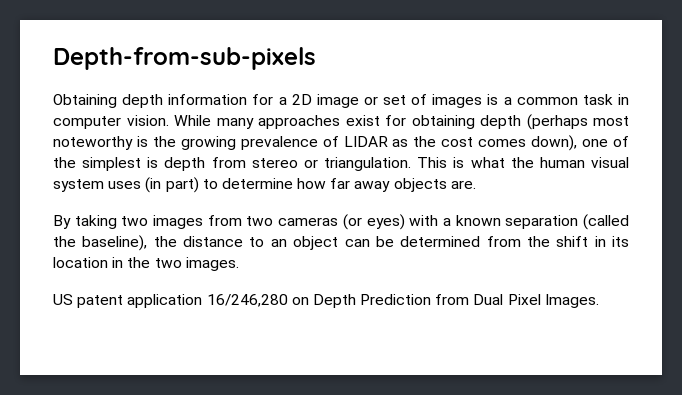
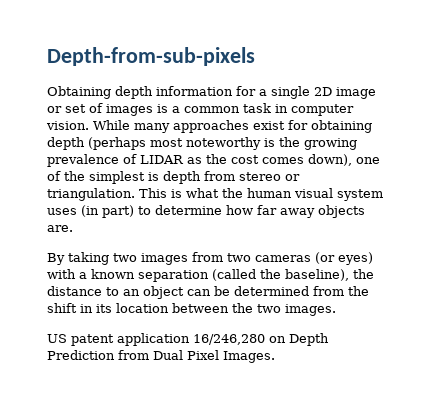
- Obtaining depth information for a 2D image or set of images is a common task in computer vision.
+ Obtaining depth information for a single 2D image or set of images is a common task in computer vision.
- By taking two images from two cameras (or eyes) with a known separation (called the baseline), the distance to an object can be determined from the shift in its location in the two images.
+ By taking two images from two cameras (or eyes) with a known separation (called the baseline), the distance to an object can be determined from the shift in its location between the two images.

